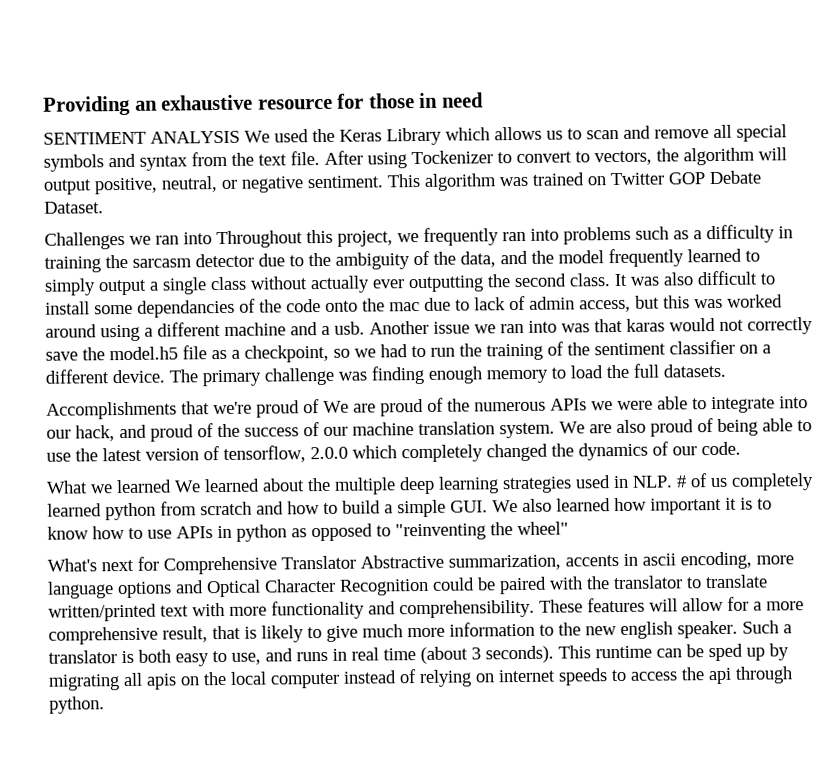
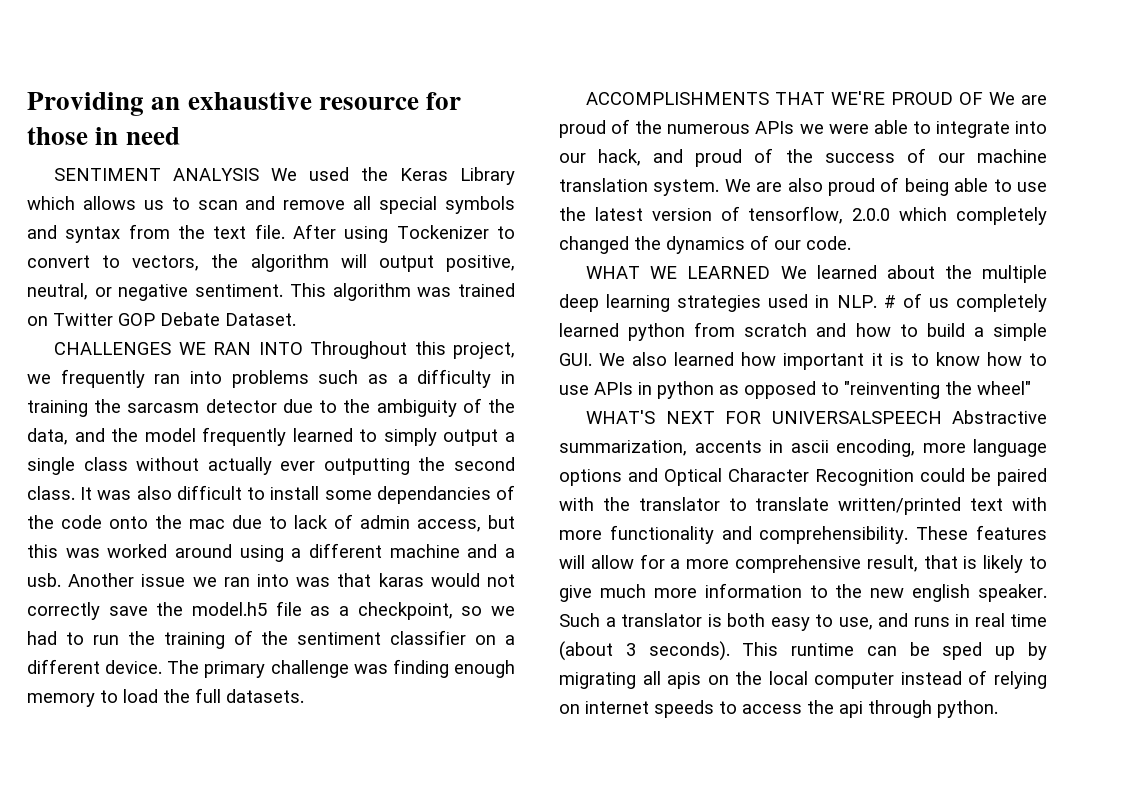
- Challenges we ran into Throughout this project, we frequently ran into problems such as a difficulty in training the sarcasm detector due to the ambiguity of the data, and the model frequently learned to simply output a single class without actually ever outputting the second class.
+ CHALLENGES WE RAN INTO Throughout this project, we frequently ran into problems such as a difficulty in training the sarcasm detector due to the ambiguity of the data, and the model frequently learned to simply output a single class without actually ever outputting the second class.
- Accomplishments that we're proud of We are proud of the numerous APIs we were able to integrate into our hack, and proud of the success of our machine translation system.
+ ACCOMPLISHMENTS THAT WE'RE PROUD OF We are proud of the numerous APIs we were able to integrate into our hack, and proud of the success of our machine translation system.
- What we learned We learned about the multiple deep learning strategies used in NLP. # of us completely learned python from scratch and how to build a simple GUI. We also learned how important it is to know how to use APIs in python as opposed to "reinventing the wheel"
+ WHAT WE LEARNED We learned about the multiple deep learning strategies used in NLP. # of us completely learned python from scratch and how to build a simple GUI. We also learned how important it is to know how to use APIs in python as opposed to "reinventing the wheel"
- What's next for Comprehensive Translator Abstractive summarization, accents in ascii encoding, more language options and Optical Character Recognition could be paired with the translator to translate written/printed text with more functionality and comprehensibility.
+ WHAT'S NEXT FOR UNIVERSALSPEECH Abstractive summarization, accents in ascii encoding, more language options and Optical Character Recognition could be paired with the translator to translate written/printed text with more functionality and comprehensibility.

